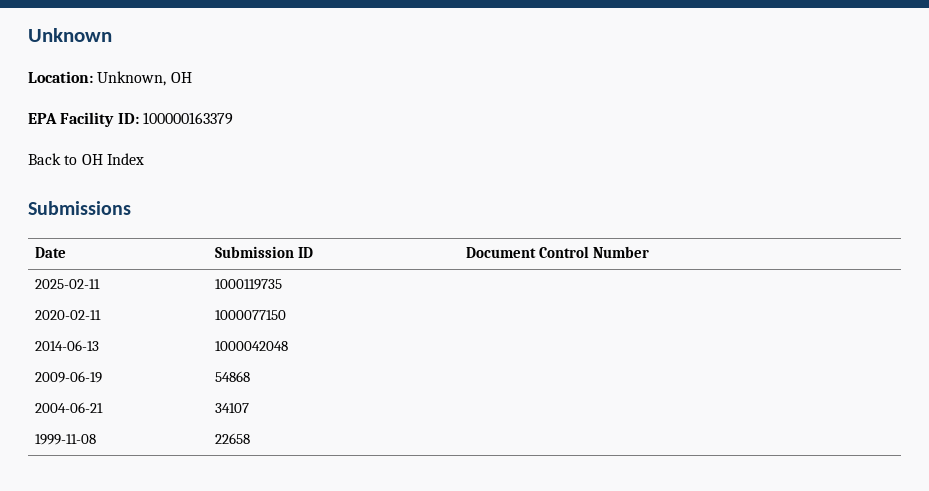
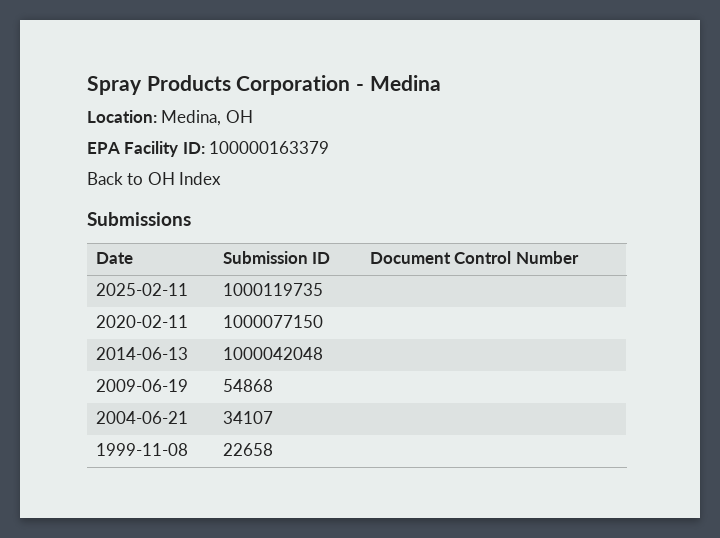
- Unknown
+ Spray Products Corporation - Medina
- Location: Unknown, OH
+ Location: Medina, OH

